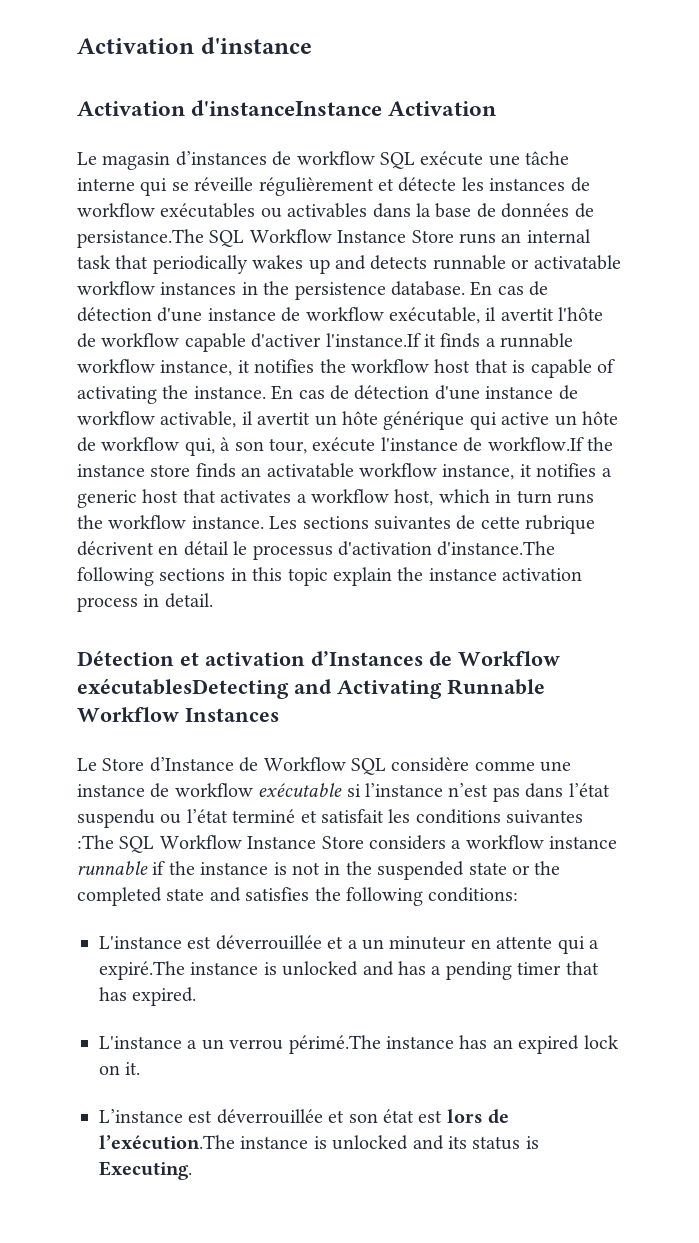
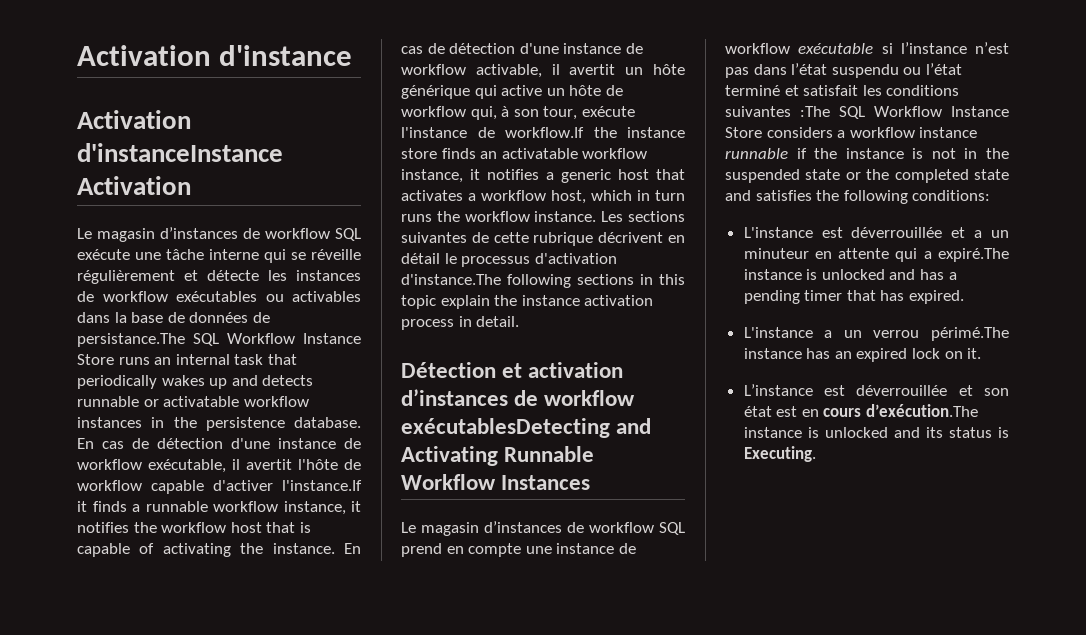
- Détection et activation d’Instances de Workflow exécutablesDetecting and Activating Runnable Workflow Instances
+ Détection et activation d’instances de workflow exécutablesDetecting and Activating Runnable Workflow Instances
- Le Store d’Instance de Workflow SQL considère comme une instance de workflow exécutable si l’instance n’est pas dans l’état suspendu ou l’état terminé et satisfait les conditions suivantes :The SQL Workflow Instance Store considers a workflow instance runnable if the instance is not in the suspended state or the completed state and satisfies the following conditions:
+ Le magasin d’instances de workflow SQL prend en compte une instance de workflow exécutable si l’instance n’est pas dans l’état suspendu ou l’état terminé et satisfait les conditions suivantes :The SQL Workflow Instance Store considers a workflow instance runnable if the instance is not in the suspended state or the completed state and satisfies the following conditions:
- L’instance est déverrouillée et son état est lors de l’exécution.The instance is unlocked and its status is Executing.
+ L’instance est déverrouillée et son état est en cours d’exécution.The instance is unlocked and its status is Executing.

